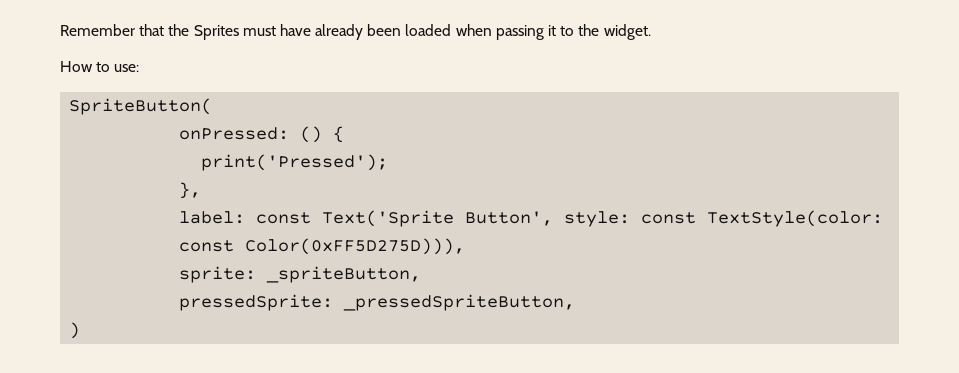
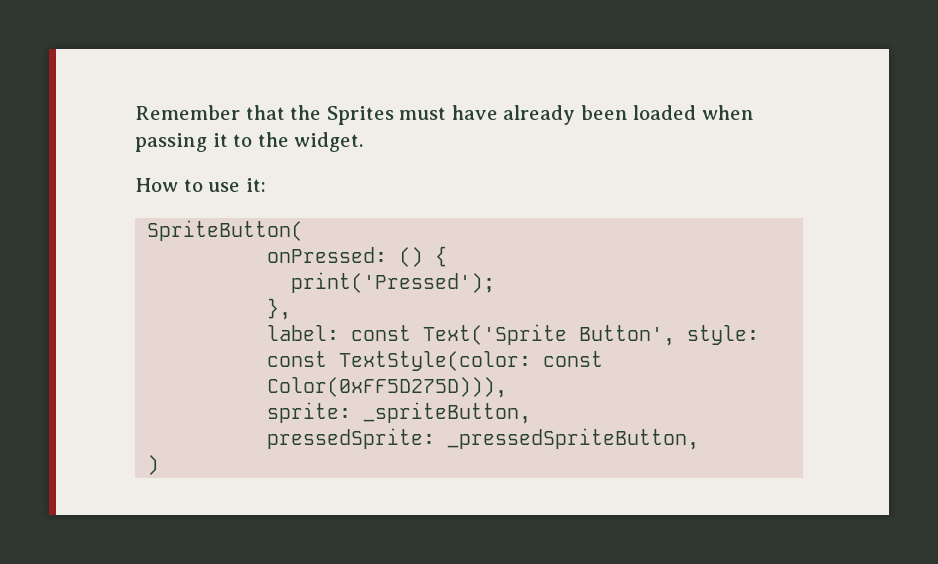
- How to use:
+ How to use it:

